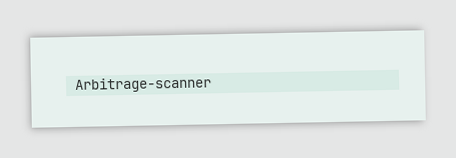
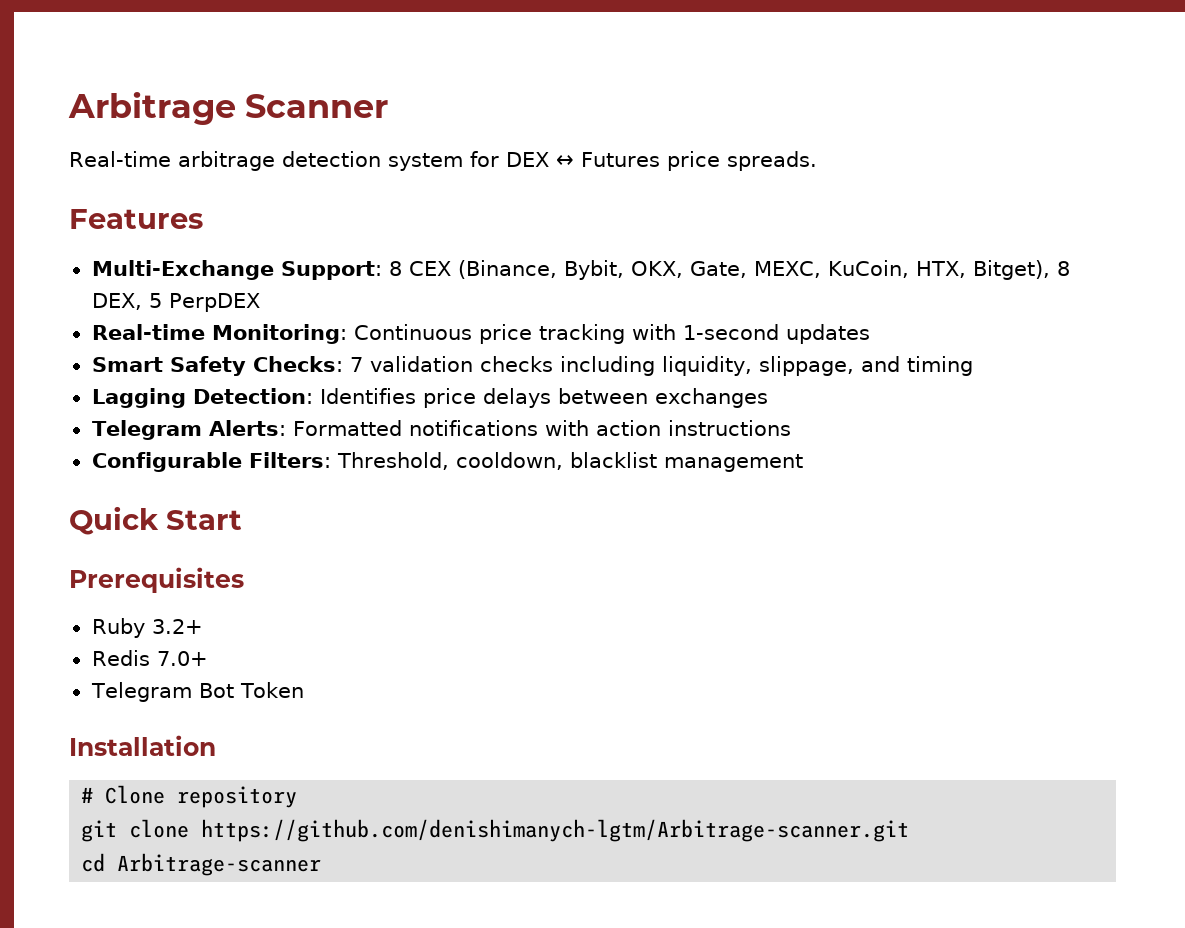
- Arbitrage-scanner
+ Arbitrage Scanner
+ Real-time arbitrage detection system for DEX ↔ Futures price spreads.
+ Features
+ Multi-Exchange Support: 8 CEX (Binance, Bybit, OKX, Gate, MEXC, KuCoin, HTX, Bitget), 8 DEX, 5 PerpDEX
+ Real-time Monitoring: Continuous price tracking with 1-second updates
+ Smart Safety Checks: 7 validation checks including liquidity, slippage, and timing
+ Lagging Detection: Identifies price delays between exchanges
+ Telegram Alerts: Formatted notifications with action instructions
+ Configurable Filters: Threshold, cooldown, blacklist management
+ Quick Start
+ Prerequisites
+ Ruby 3.2+
+ Redis 7.0+
+ Telegram Bot Token
+ Installation
+ # Clone repository
+ git clone https://github.com/denishimanych-lgtm/Arbitrage-scanner.git
+ cd Arbitrage-scanner

